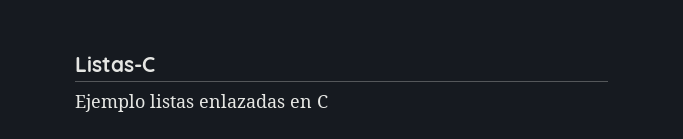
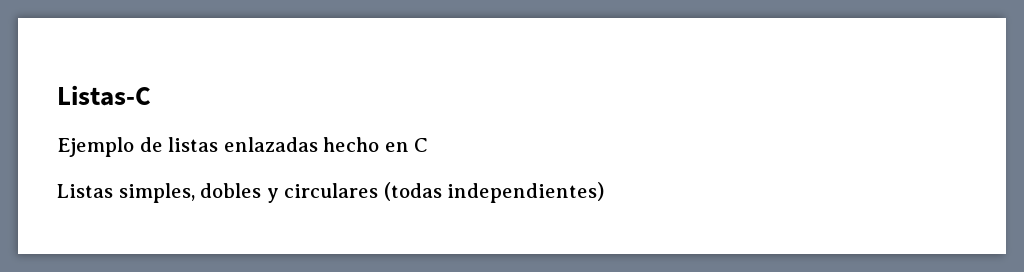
- Ejemplo listas enlazadas en C
+ Ejemplo de listas enlazadas hecho en C
+ Listas simples, dobles y circulares (todas independientes)

